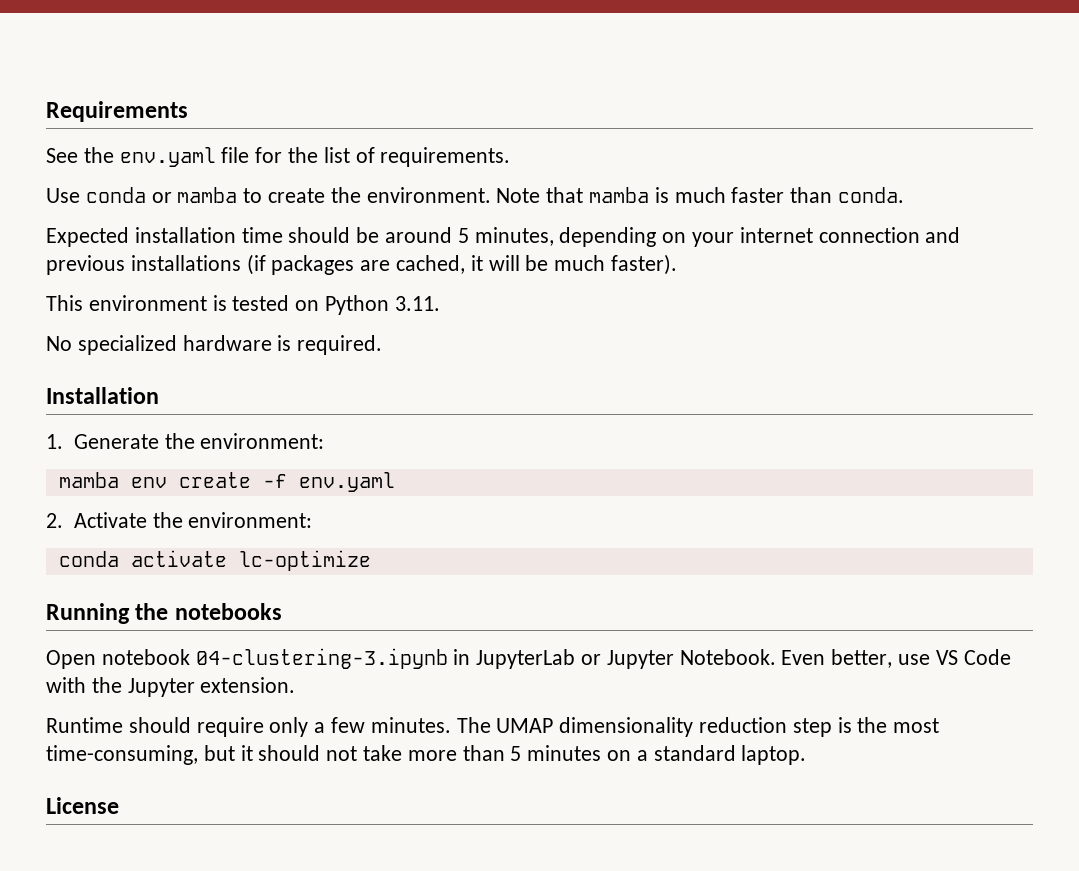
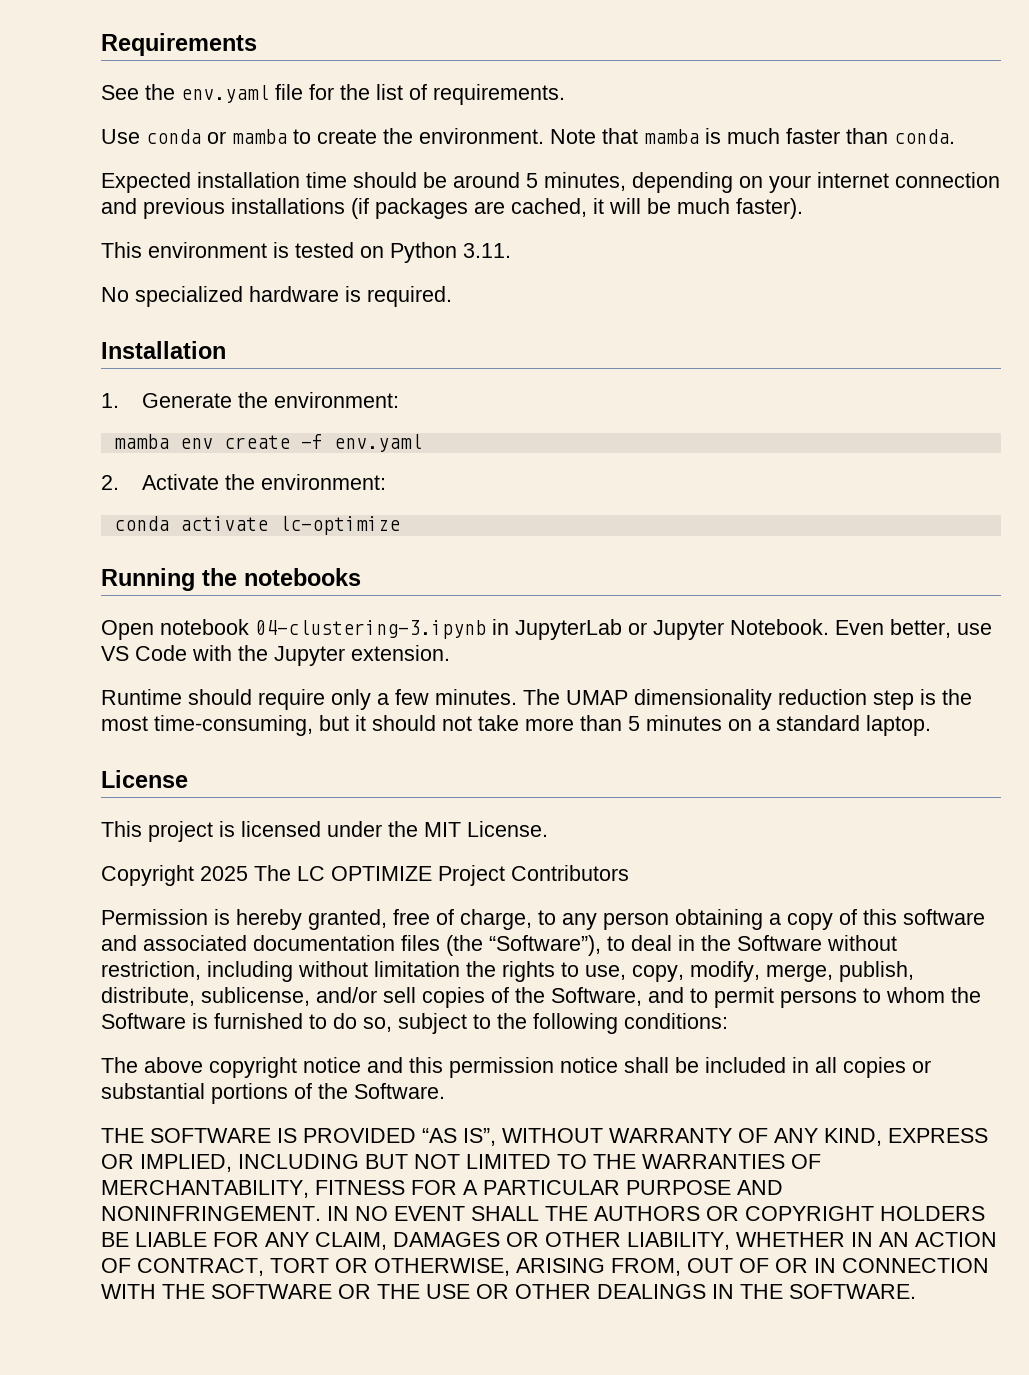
+ This project is licensed under the MIT License.
+ Copyright 2025 The LC OPTIMIZE Project Contributors
+ Permission is hereby granted, free of charge, to any person obtaining a copy of this software and associated documentation files (the “Software”), to deal in the Software without restriction, including without limitation the rights to use, copy, modify, merge, publish, distribute, sublicense, and/or sell copies of the Software, and to permit persons to whom the Software is furnished to do so, subject to the following conditions:
+ The above copyright notice and this permission notice shall be included in all copies or substantial portions of the Software.
+ THE SOFTWARE IS PROVIDED “AS IS”, WITHOUT WARRANTY OF ANY KIND, EXPRESS OR IMPLIED, INCLUDING BUT NOT LIMITED TO THE WARRANTIES OF MERCHANTABILITY, FITNESS FOR A PARTICULAR PURPOSE AND NONINFRINGEMENT. IN NO EVENT SHALL THE AUTHORS OR COPYRIGHT HOLDERS BE LIABLE FOR ANY CLAIM, DAMAGES OR OTHER LIABILITY, WHETHER IN AN ACTION OF CONTRACT, TORT OR OTHERWISE, ARISING FROM, OUT OF OR IN CONNECTION WITH THE SOFTWARE OR THE USE OR OTHER DEALINGS IN THE SOFTWARE.

